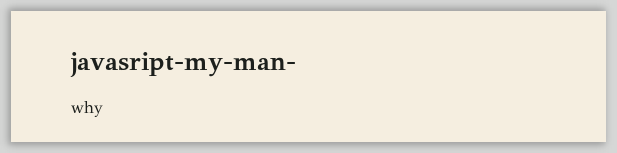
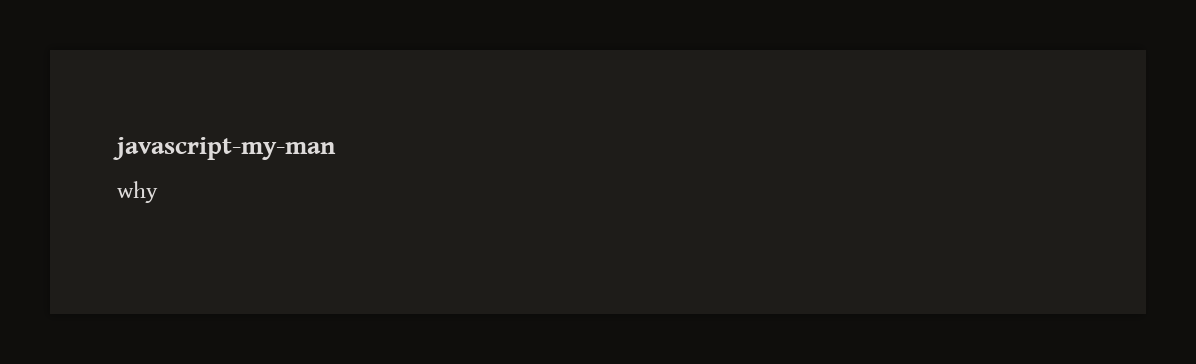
- javasript-my-man-
+ javascript-my-man

